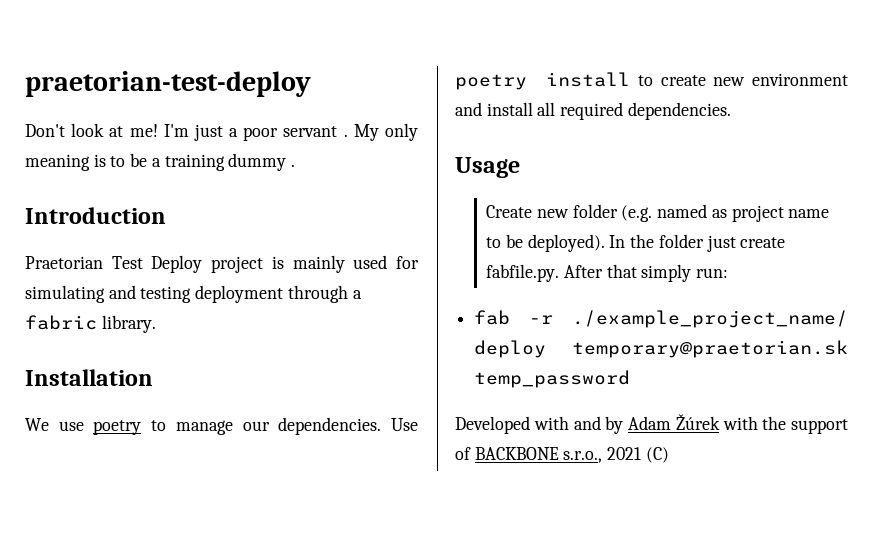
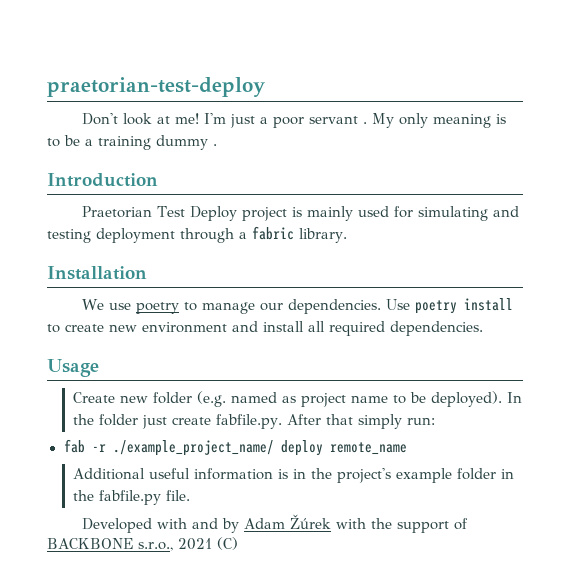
- fab -r ./example_project_name/ deploy temporary@praetorian.sk temp_password
+ fab -r ./example_project_name/ deploy remote_name
+ Additional useful information is in the project's example folder in the fabfile.py file.

